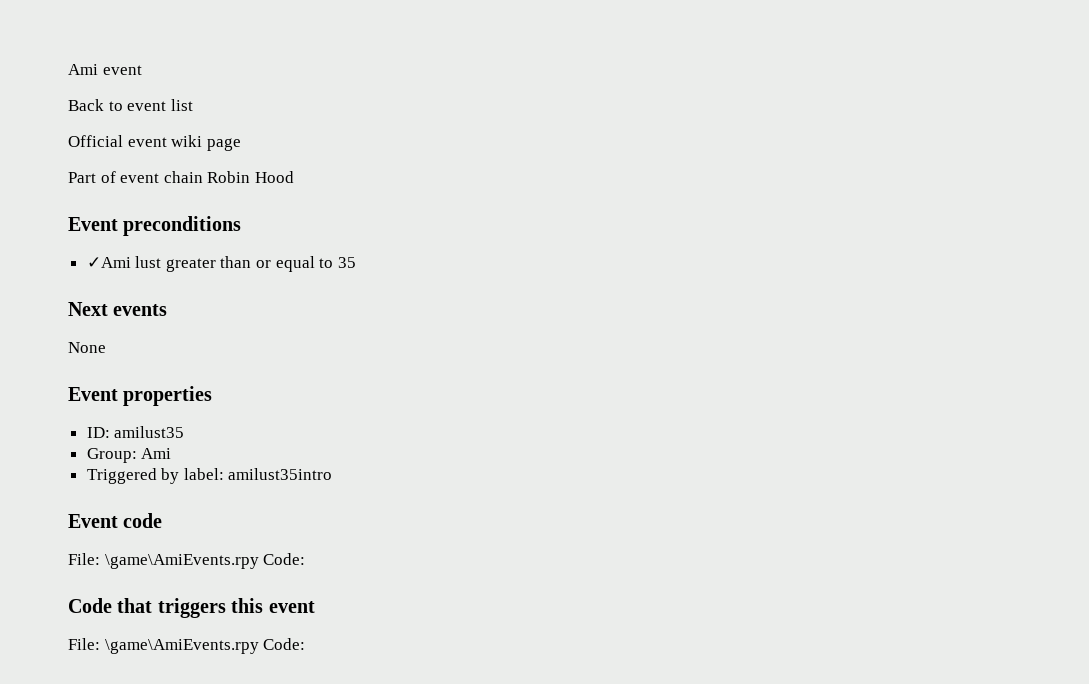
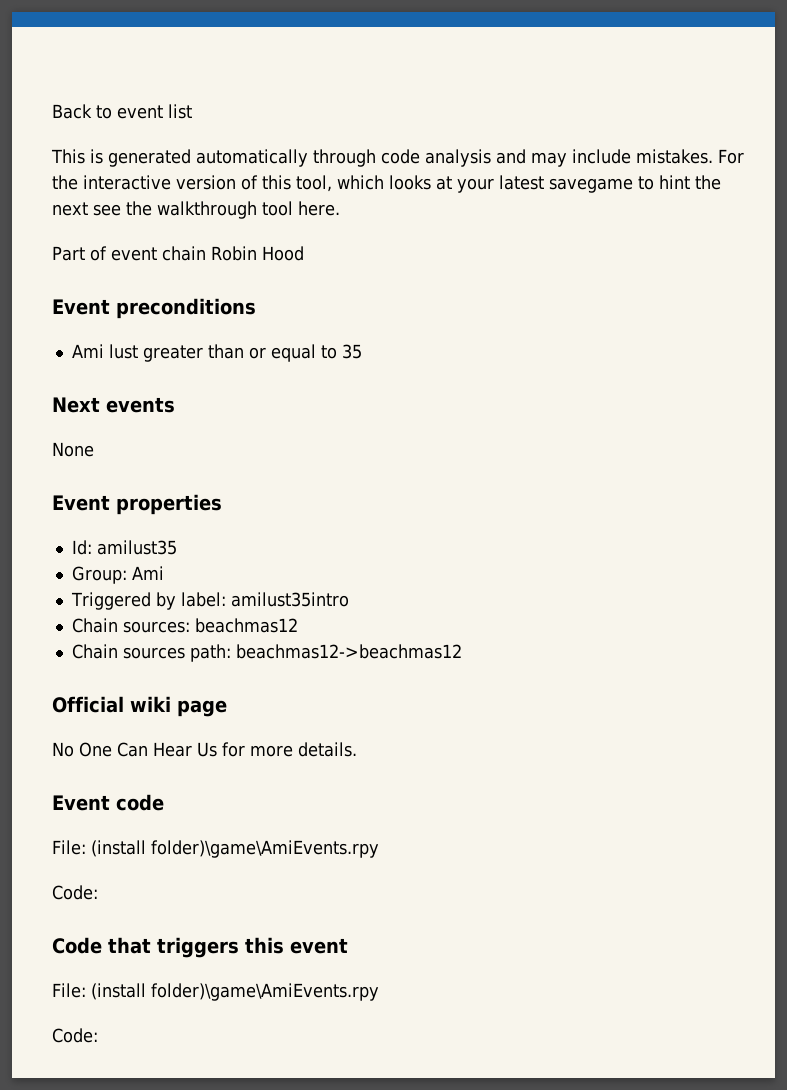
- Ami event
- Official event wiki page
+ This is generated automatically through code analysis and may include mistakes. For the interactive version of this tool, which looks at your latest savegame to hint the next see the walkthrough tool here.
- ✓Ami lust greater than or equal to 35
+ Ami lust greater than or equal to 35
- ID: amilust35
+ Id: amilust35
+ Chain sources: beachmas12
+ Chain sources path: beachmas12->beachmas12
+ Official wiki page
+ No One Can Hear Us for more details.
  Event code
- File: \game\AmiEvents.rpy Code:
+ File: (install folder)\game\AmiEvents.rpy
+ Code:
  Code that triggers this event
- File: \game\AmiEvents.rpy Code:
+ File: (install folder)\game\AmiEvents.rpy
+ Code:

